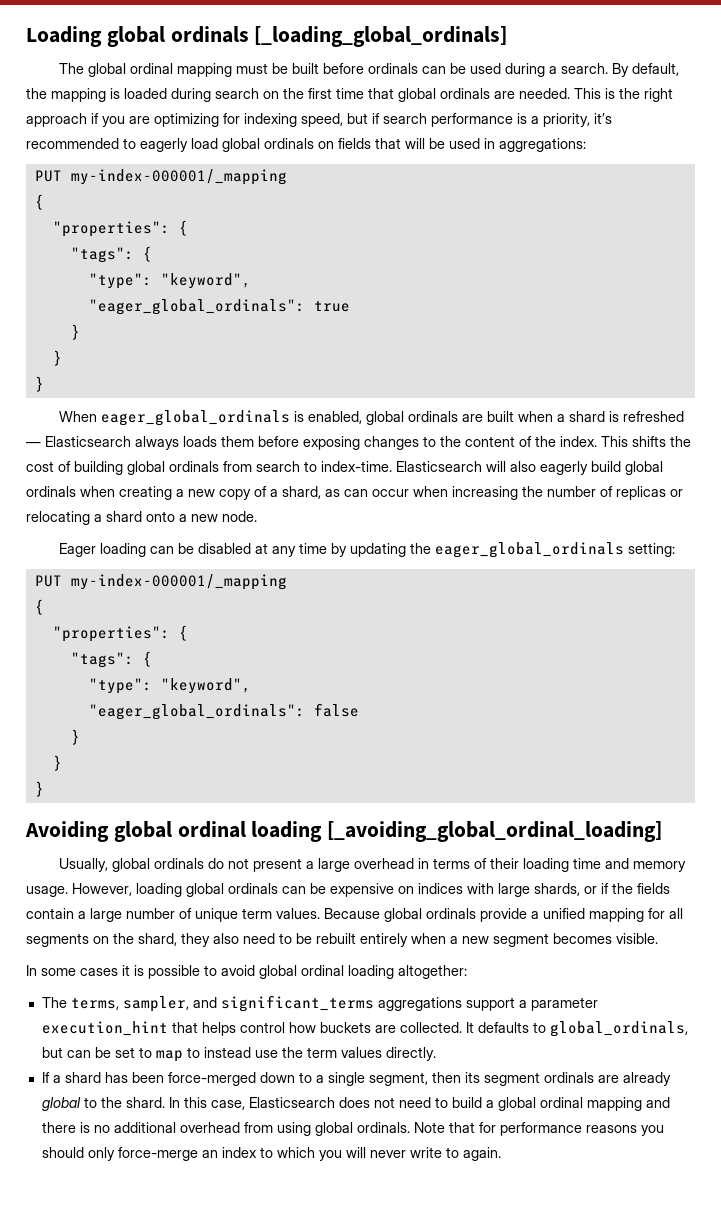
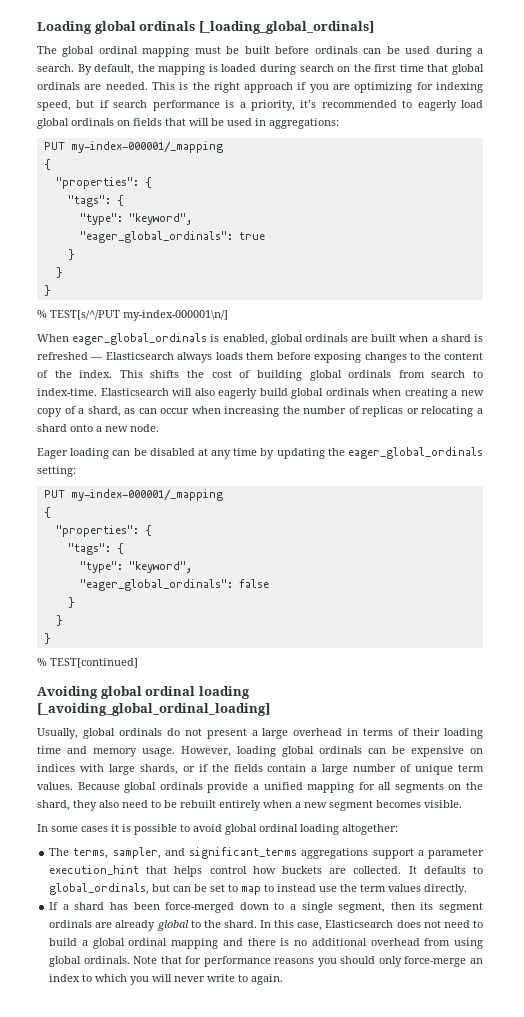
+ % TEST[s/^/PUT my-index-000001\n/]
+ % TEST[continued]

